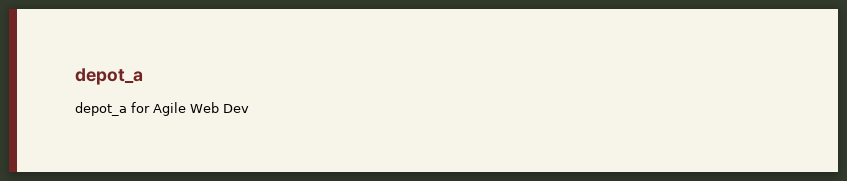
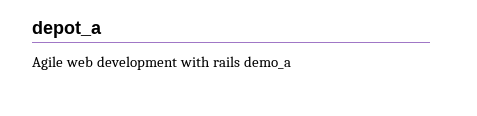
- depot_a for Agile Web Dev
+ Agile web development with rails demo_a

